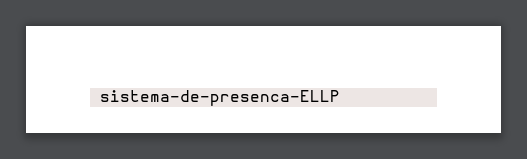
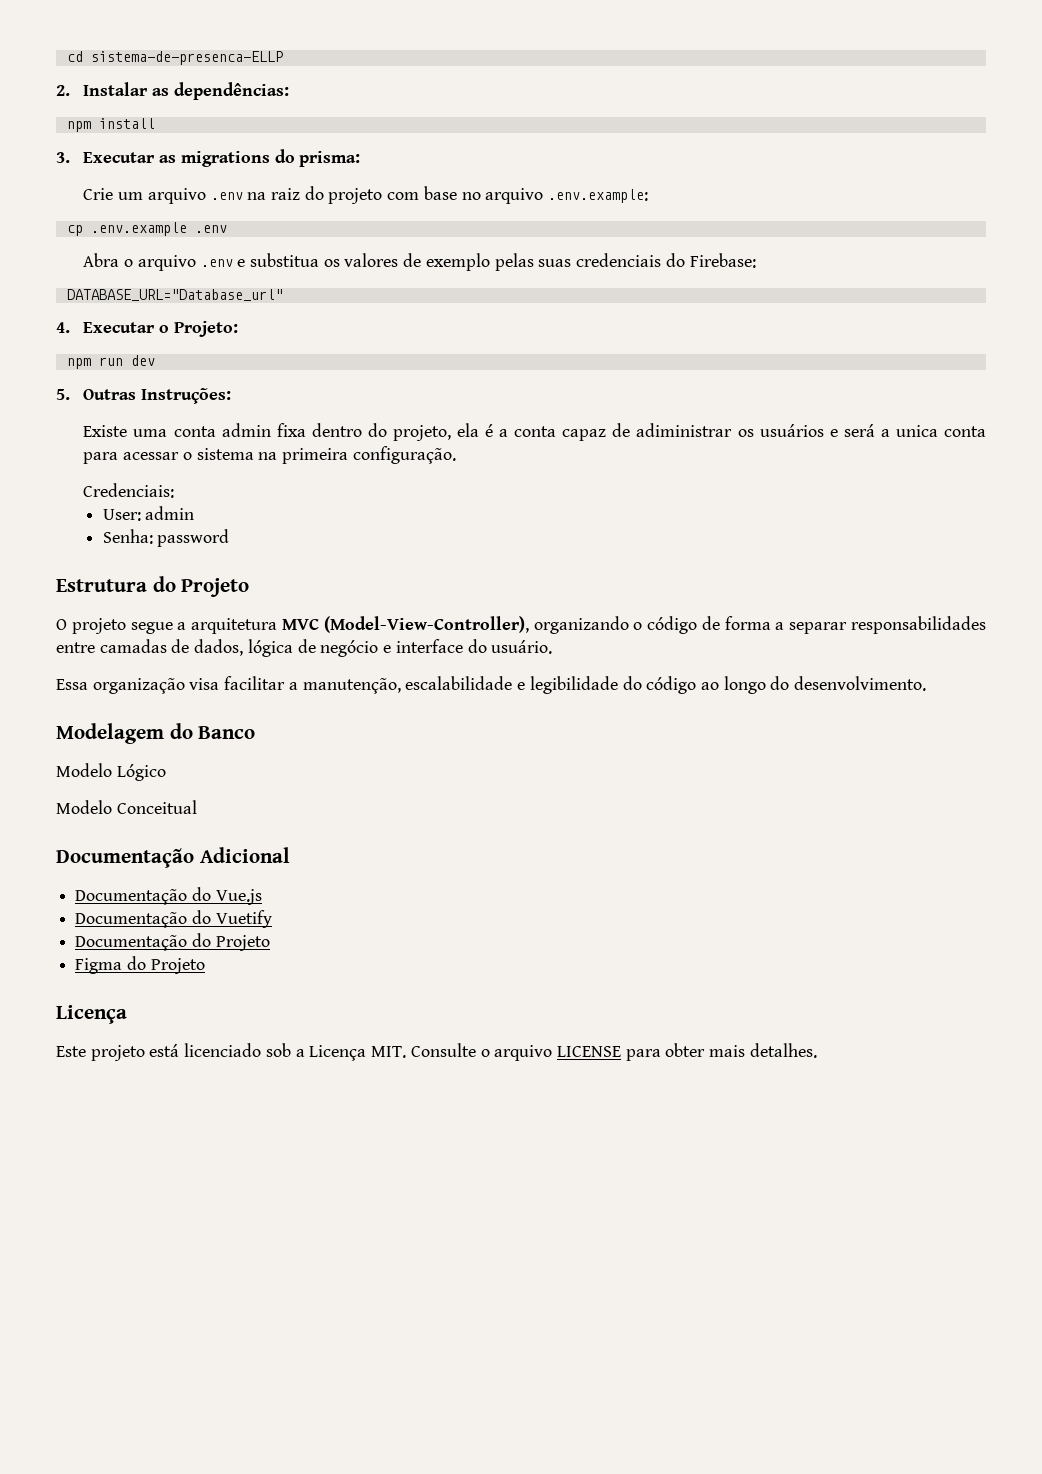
- sistema-de-presenca-ELLP
+ cd sistema-de-presenca-ELLP
+ 2. Instalar as dependências:
+ npm install
+ 3. Executar as migrations do prisma:
+ Crie um arquivo .env na raiz do projeto com base no arquivo .env.example:
+ cp .env.example .env
+ Abra o arquivo .env e substitua os valores de exemplo pelas suas credenciais do Firebase:
+ DATABASE_URL="Database_url"
+ 4. Executar o Projeto:
+ npm run dev
+ 5. Outras Instruções:
+ Existe uma conta admin fixa dentro do projeto, ela é a conta capaz de adiministrar os usuários e será a unica conta para acessar o sistema na primeira configuração.
+ Credenciais:
+ User: admin
+ Senha: password
+ Estrutura do Projeto
+ O projeto segue a arquitetura MVC (Model-View-Controller), organizando o código de forma a separar responsabilidades entre camadas de dados, lógica de negócio e interface do usuário.
+ Essa organização visa facilitar a manutenção, escalabilidade e legibilidade do código ao longo do desenvolvimento.
+ Modelagem do Banco
+ Modelo Lógico
+ Modelo Conceitual
+ Documentação Adicional
+ Documentação do Vue.js
+ Documentação do Vuetify
+ Documentação do Projeto
+ Figma do Projeto
+ Licença
+ Este projeto está licenciado sob a Licença MIT. Consulte o arquivo LICENSE para obter mais detalhes.

